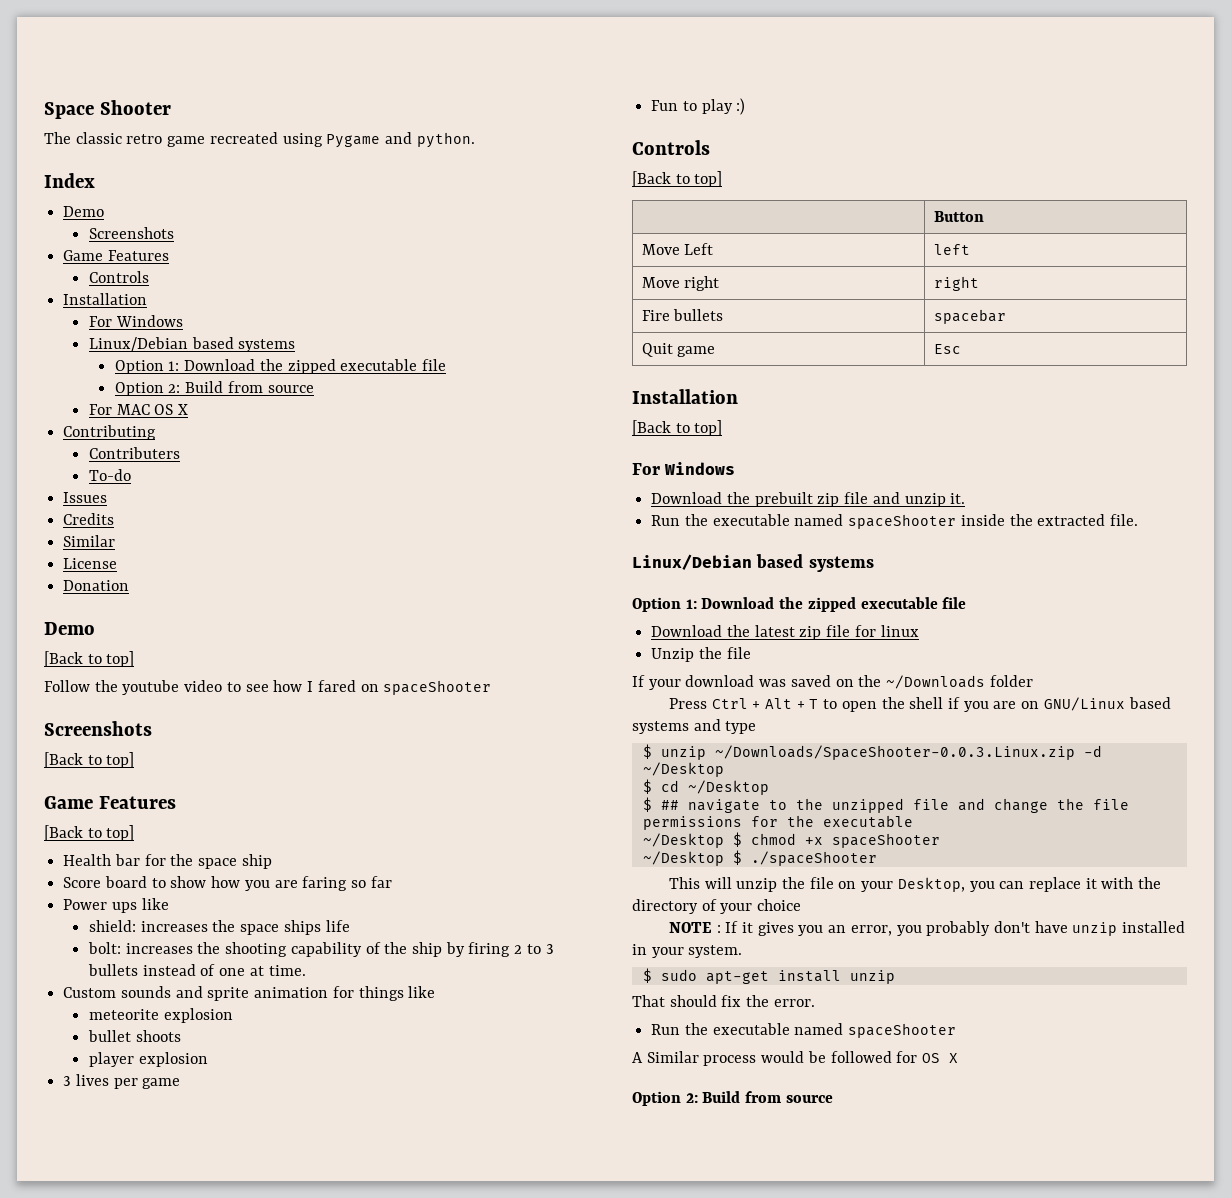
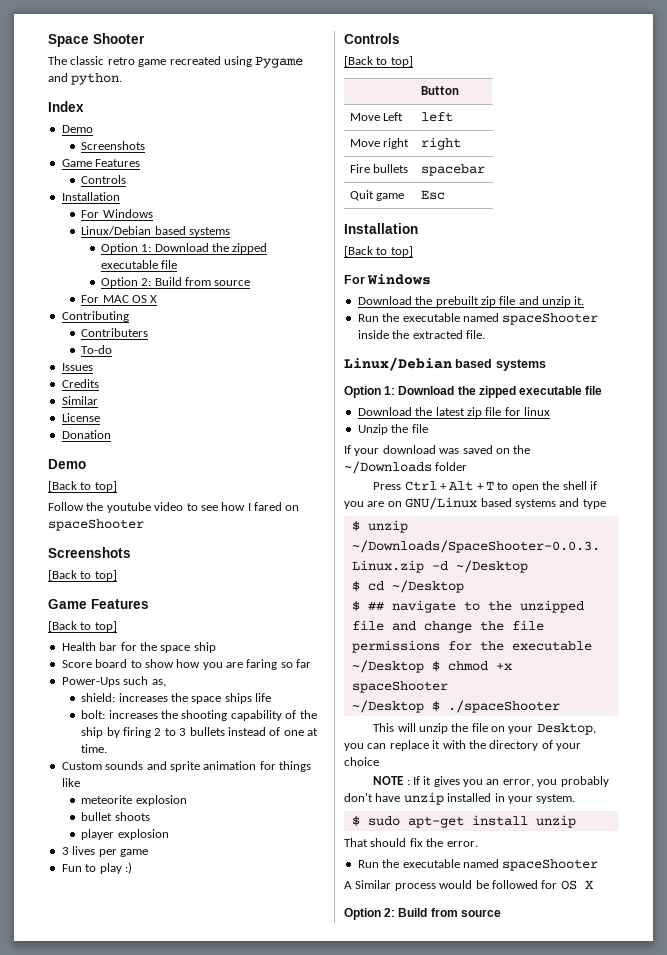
- Power ups like
+ Power-Ups such as,

